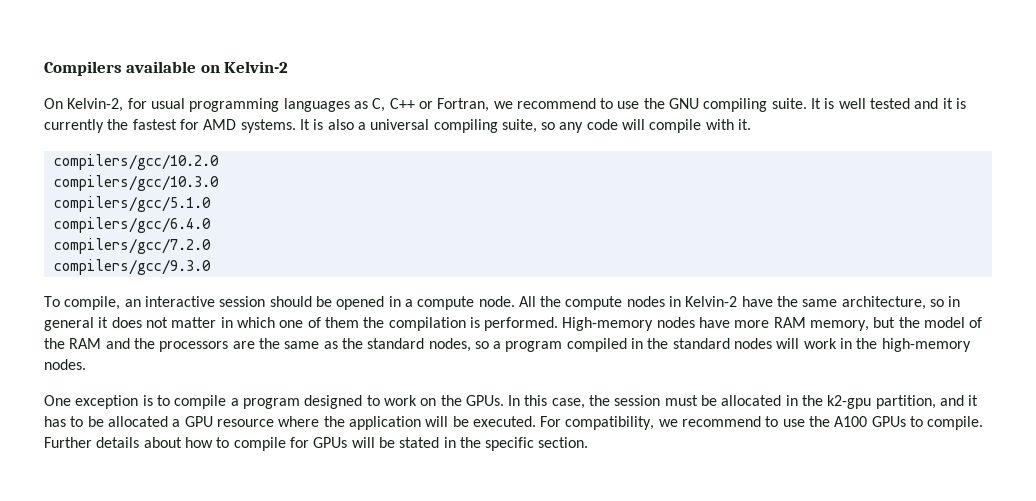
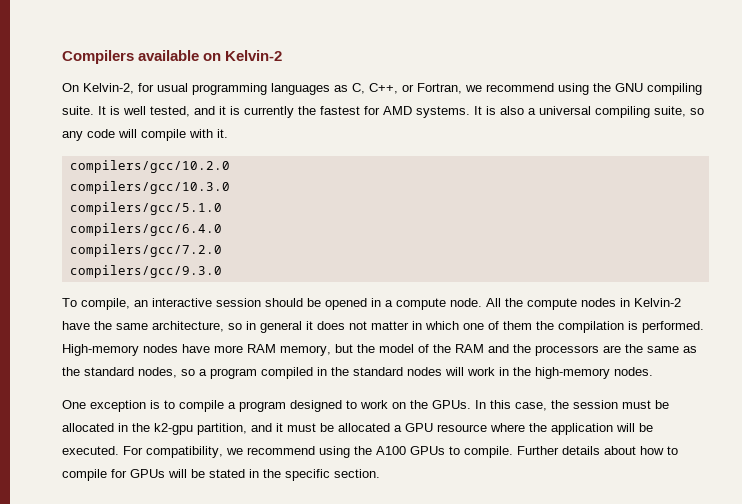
- On Kelvin-2, for usual programming languages as C, C++ or Fortran, we recommend to use the GNU compiling suite.
+ On Kelvin-2, for usual programming languages as C, C++, or Fortran, we recommend using the GNU compiling suite.
- It is well tested and it is currently the fastest for AMD systems.
+ It is well tested, and it is currently the fastest for AMD systems.
- In this case, the session must be allocated in the k2-gpu partition, and it has to be allocated a GPU resource where the application will be executed.
+ In this case, the session must be allocated in the k2-gpu partition, and it must be allocated a GPU resource where the application will be executed.
- For compatibility, we recommend to use the A100 GPUs to compile.
+ For compatibility, we recommend using the A100 GPUs to compile.

